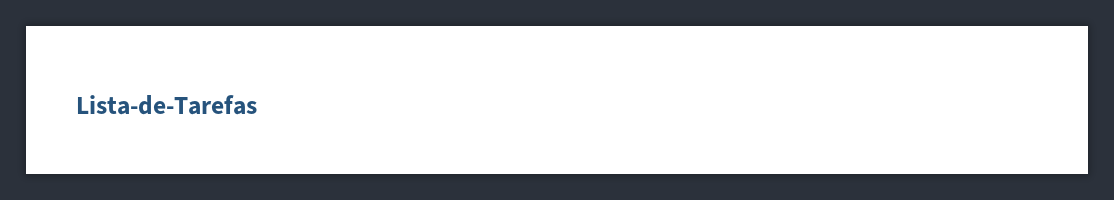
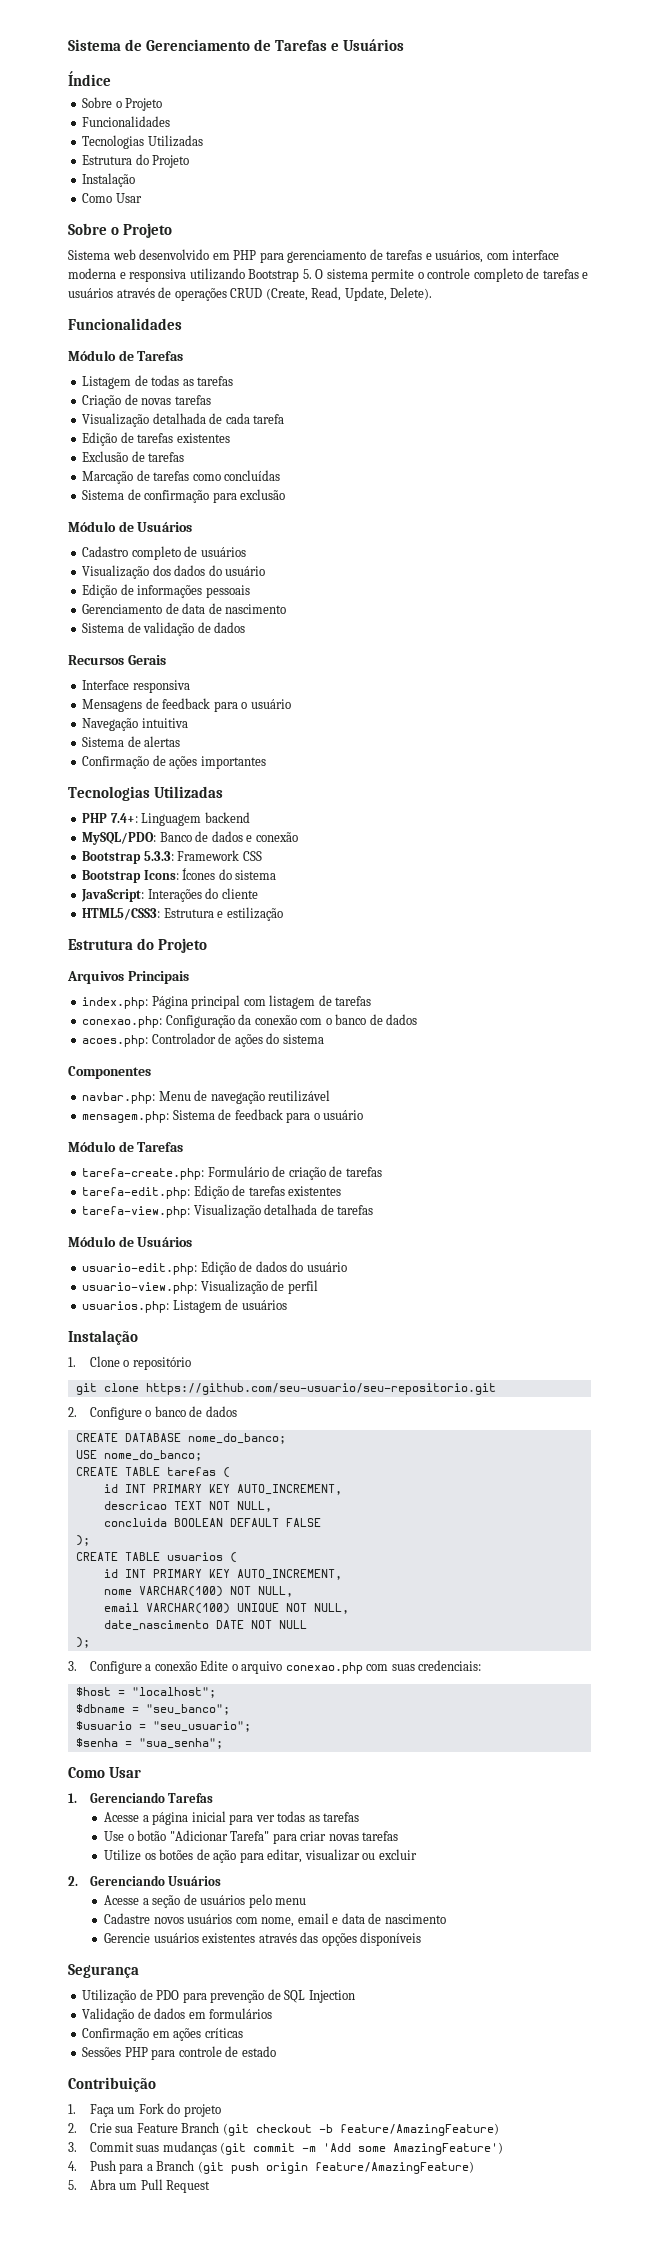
- Lista-de-Tarefas
+ Sistema de Gerenciamento de Tarefas e Usuários
+ Índice
+ Sobre o Projeto
+ Funcionalidades
+ Tecnologias Utilizadas
+ Estrutura do Projeto
+ Instalação
+ Como Usar
+ Sobre o Projeto
+ Sistema web desenvolvido em PHP para gerenciamento de tarefas e usuários, com interface moderna e responsiva utilizando Bootstrap 5. O sistema permite o controle completo de tarefas e usuários através de operações CRUD (Create, Read, Update, Delete).
+ Funcionalidades
+ Módulo de Tarefas
+ Listagem de todas as tarefas
+ Criação de novas tarefas
+ Visualização detalhada de cada tarefa
+ Edição de tarefas existentes
+ Exclusão de tarefas
+ Marcação de tarefas como concluídas
+ Sistema de confirmação para exclusão
+ Módulo de Usuários
+ Cadastro completo de usuários
+ Visualização dos dados do usuário
+ Edição de informações pessoais
+ Gerenciamento de data de nascimento
+ Sistema de validação de dados
+ Recursos Gerais
+ Interface responsiva
+ Mensagens de feedback para o usuário
+ Navegação intuitiva
+ Sistema de alertas
+ Confirmação de ações importantes
+ Tecnologias Utilizadas
+ PHP 7.4+: Linguagem backend
+ MySQL/PDO: Banco de dados e conexão
+ Bootstrap 5.3.3: Framework CSS
+ Bootstrap Icons: Ícones do sistema
+ JavaScript: Interações do cliente
+ HTML5/CSS3: Estrutura e estilização
+ Estrutura do Projeto
+ Arquivos Principais
+ index.php: Página principal com listagem de tarefas
+ conexao.php: Configuração da conexão com o banco de dados
+ acoes.php: Controlador de ações do sistema
+ Componentes
+ navbar.php: Menu de navegação reutilizável
+ mensagem.php: Sistema de feedback para o usuário
+ Módulo de Tarefas
+ tarefa-create.php: Formulário de criação de tarefas
+ tarefa-edit.php: Edição de tarefas existentes
+ tarefa-view.php: Visualização detalhada de tarefas
+ Módulo de Usuários
+ usuario-edit.php: Edição de dados do usuário
+ usuario-view.php: Visualização de perfil
+ usuarios.php: Listagem de usuários
+ Instalação
+ 1. Clone o repositório
+ git clone https://github.com/seu-usuario/seu-repositorio.git
+ 2. Configure o banco de dados
+ CREATE DATABASE nome_do_banco;
+ USE nome_do_banco;
+ CREATE TABLE tarefas (
+ id INT PRIMARY KEY AUTO_INCREMENT,
+ descricao TEXT NOT NULL,
+ concluida BOOLEAN DEFAULT FALSE
+ );
+ CREATE TABLE usuarios (
+ id INT PRIMARY KEY AUTO_INCREMENT,
+ nome VARCHAR(100) NOT NULL,
+ email VARCHAR(100) UNIQUE NOT NULL,
+ date_nascimento DATE NOT NULL
+ );
+ 3. Configure a conexão Edite o arquivo conexao.php com suas credenciais:
+ $host = "localhost";
+ $dbname = "seu_banco";
+ $usuario = "seu_usuario";
+ $senha = "sua_senha";
+ Como Usar
+ 1. Gerenciando Tarefas
+ Acesse a página inicial para ver todas as tarefas
+ Use o botão "Adicionar Tarefa" para criar novas tarefas
+ Utilize os botões de ação para editar, visualizar ou excluir
+ 2. Gerenciando Usuários
+ Acesse a seção de usuários pelo menu
+ Cadastre novos usuários com nome, email e data de nascimento
+ Gerencie usuários existentes através das opções disponíveis
+ Segurança
+ Utilização de PDO para prevenção de SQL Injection
+ Validação de dados em formulários
+ Confirmação em ações críticas
+ Sessões PHP para controle de estado
+ Contribuição
+ 1. Faça um Fork do projeto
+ 2. Crie sua Feature Branch (git checkout -b feature/AmazingFeature)
+ 3. Commit suas mudanças (git commit -m 'Add some AmazingFeature')
+ 4. Push para a Branch (git push origin feature/AmazingFeature)
+ 5. Abra um Pull Request

